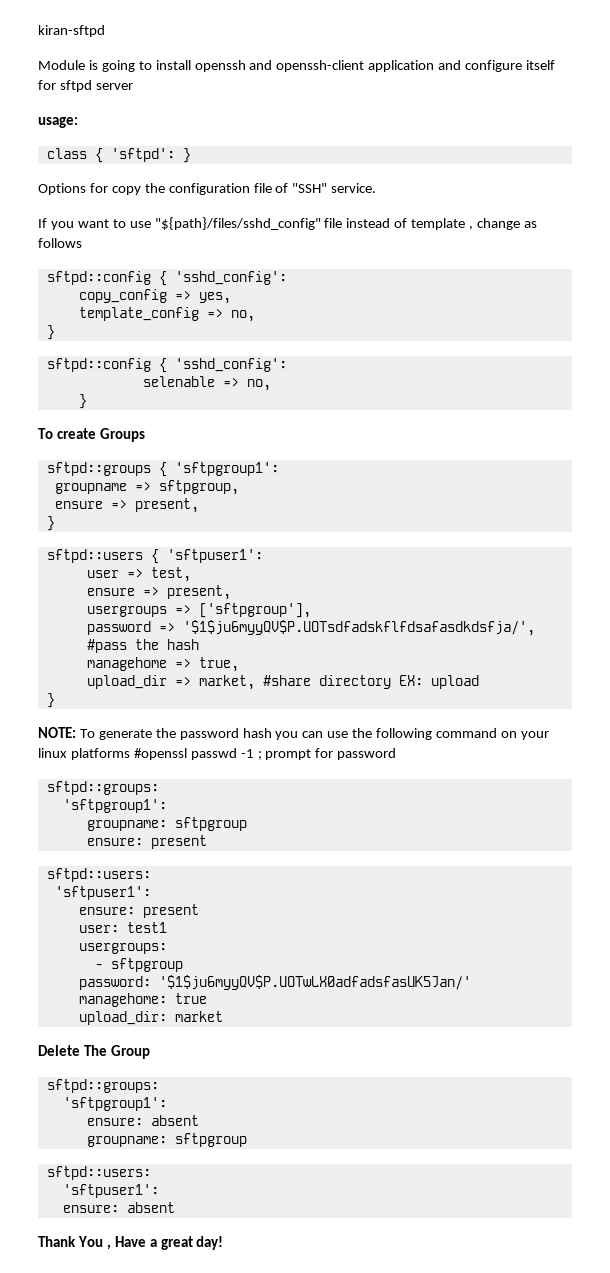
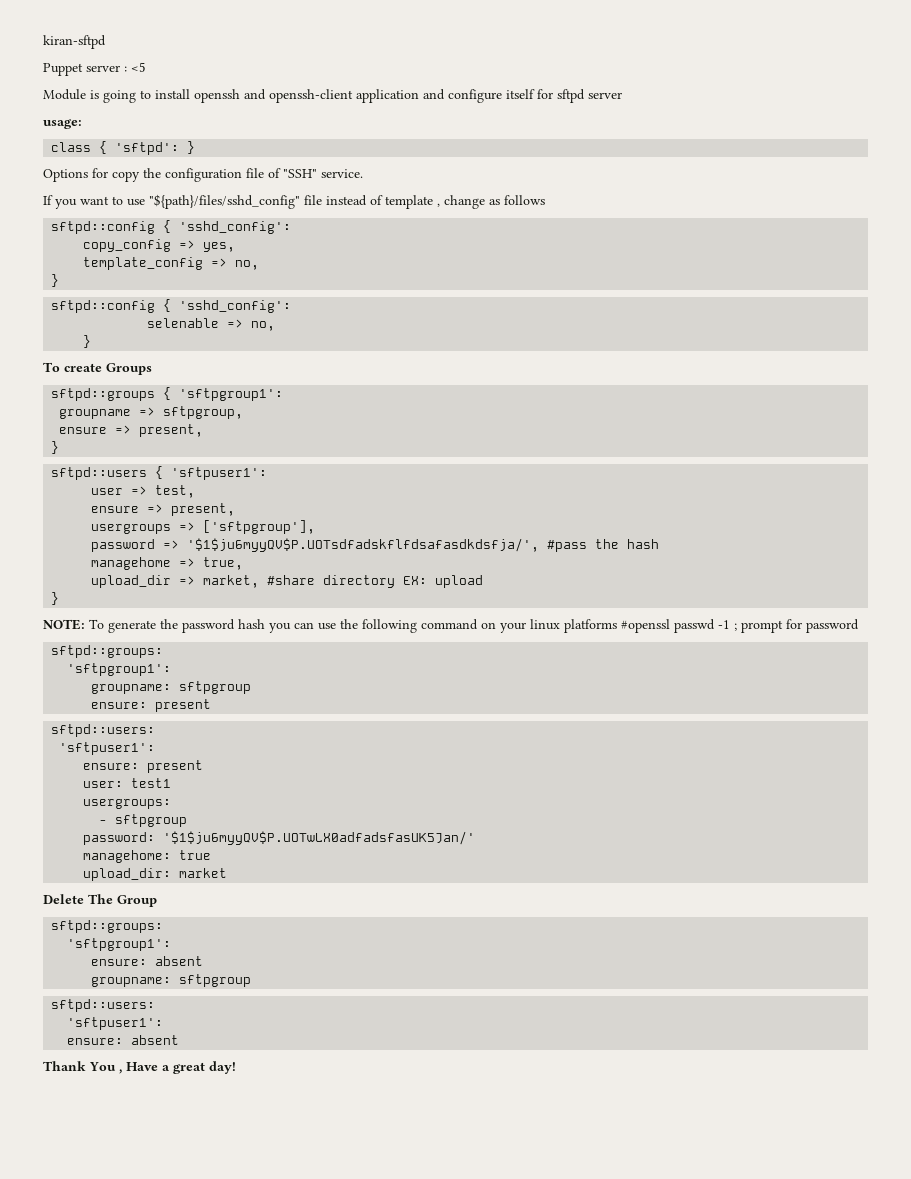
+ Puppet server : <5

